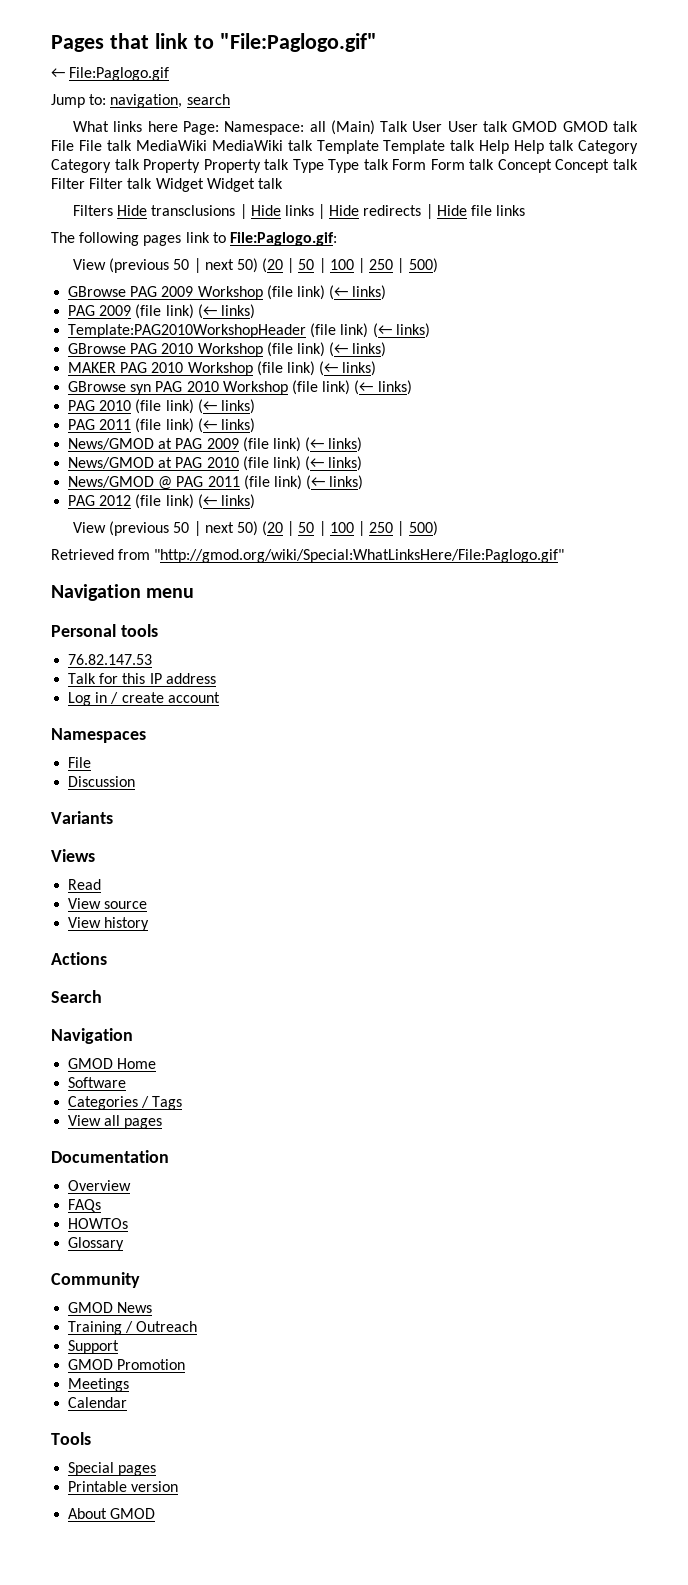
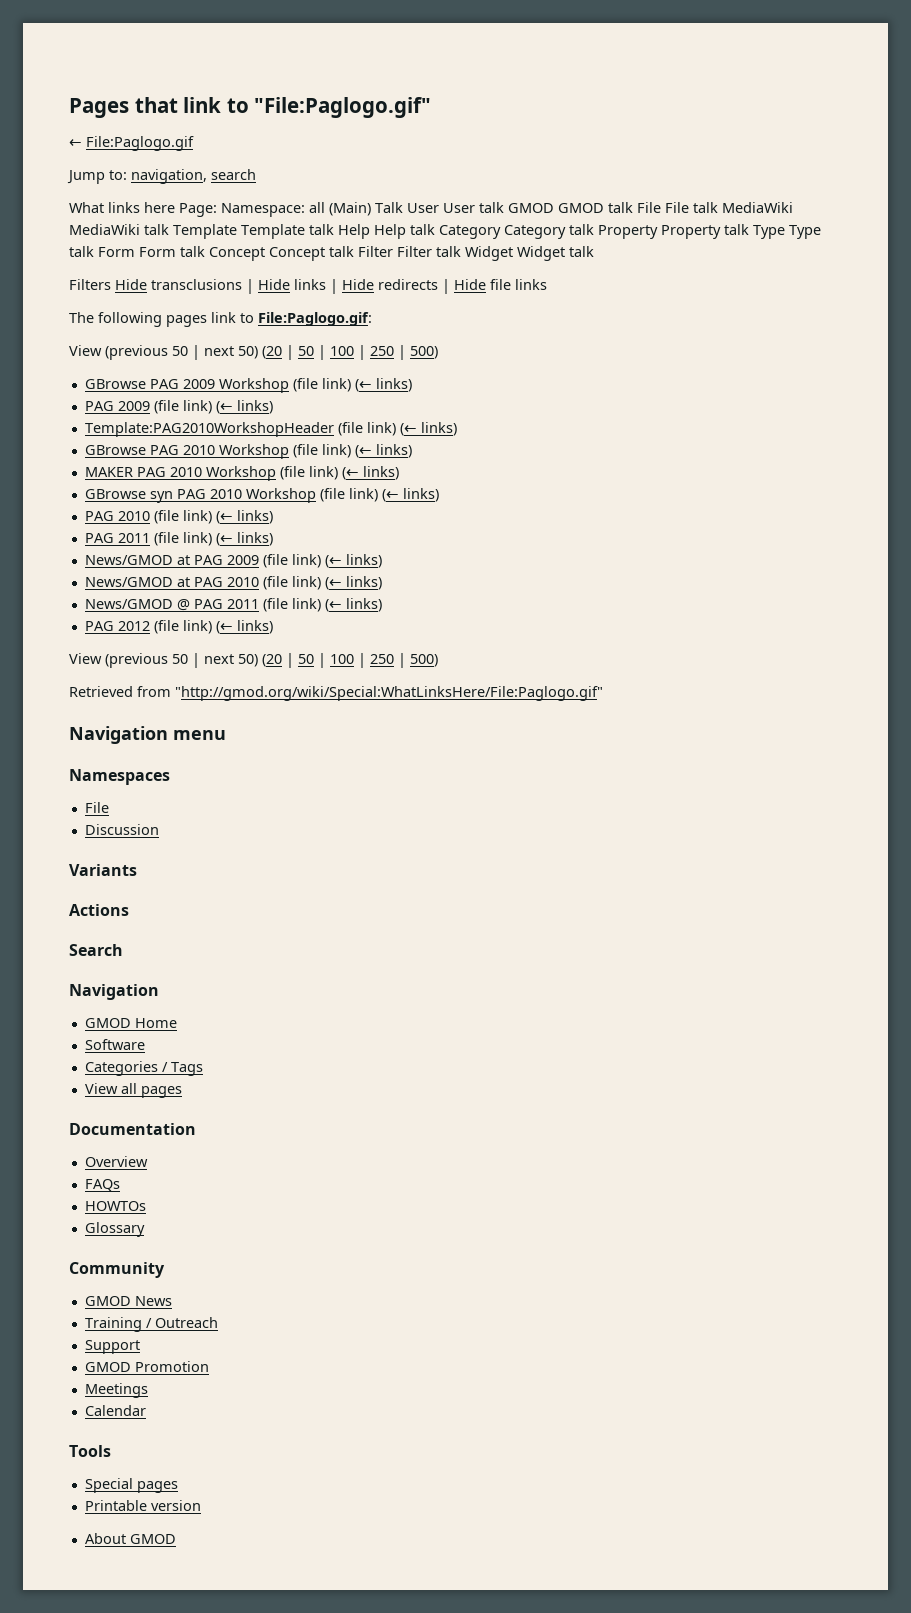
- Personal tools
- 76.82.147.53
- Talk for this IP address
- Log in / create account
  Namespaces
  File
  Discussion
  Variants
- Views
- Read
- View source
- View history

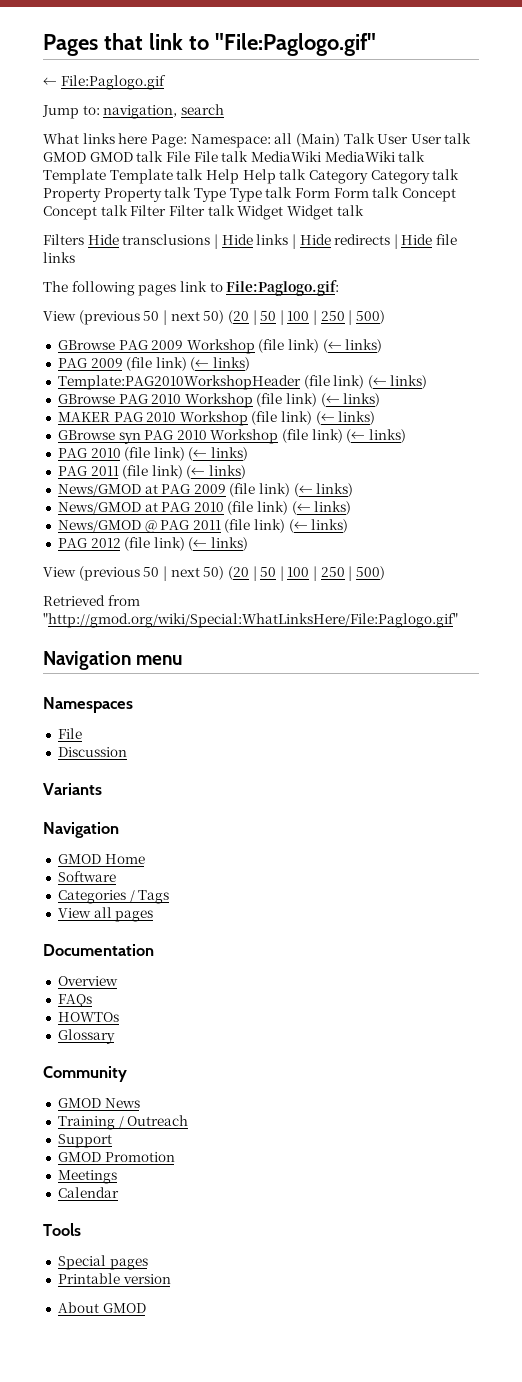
- Actions
- Search

